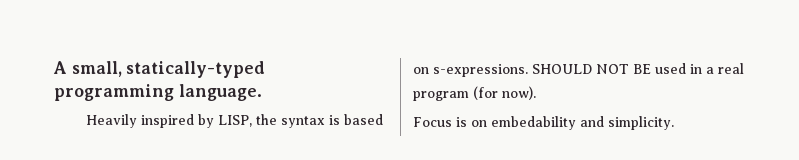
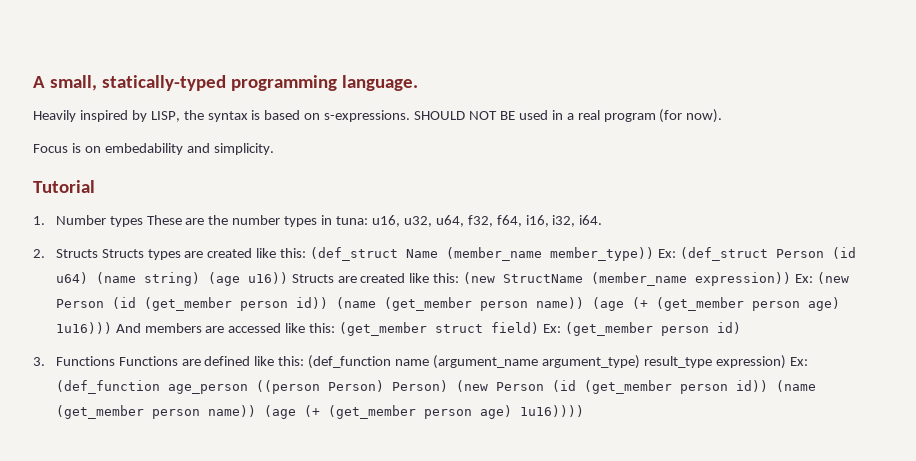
+ Tutorial
+ 1. Number types These are the number types in tuna: u16, u32, u64, f32, f64, i16, i32, i64.
+ 2. Structs Structs types are created like this: (def_struct Name (member_name member_type)) Ex: (def_struct Person (id u64) (name string) (age u16)) Structs are created like this: (new StructName (member_name expression)) Ex: (new Person (id (get_member person id)) (name (get_member person name)) (age (+ (get_member person age) 1u16))) And members are accessed like this: (get_member struct field) Ex: (get_member person id)
+ 3. Functions Functions are defined like this: (def_function name (argument_name argument_type) result_type expression) Ex: (def_function age_person ((person Person) Person) (new Person (id (get_member person id)) (name (get_member person name)) (age (+ (get_member person age) 1u16))))

